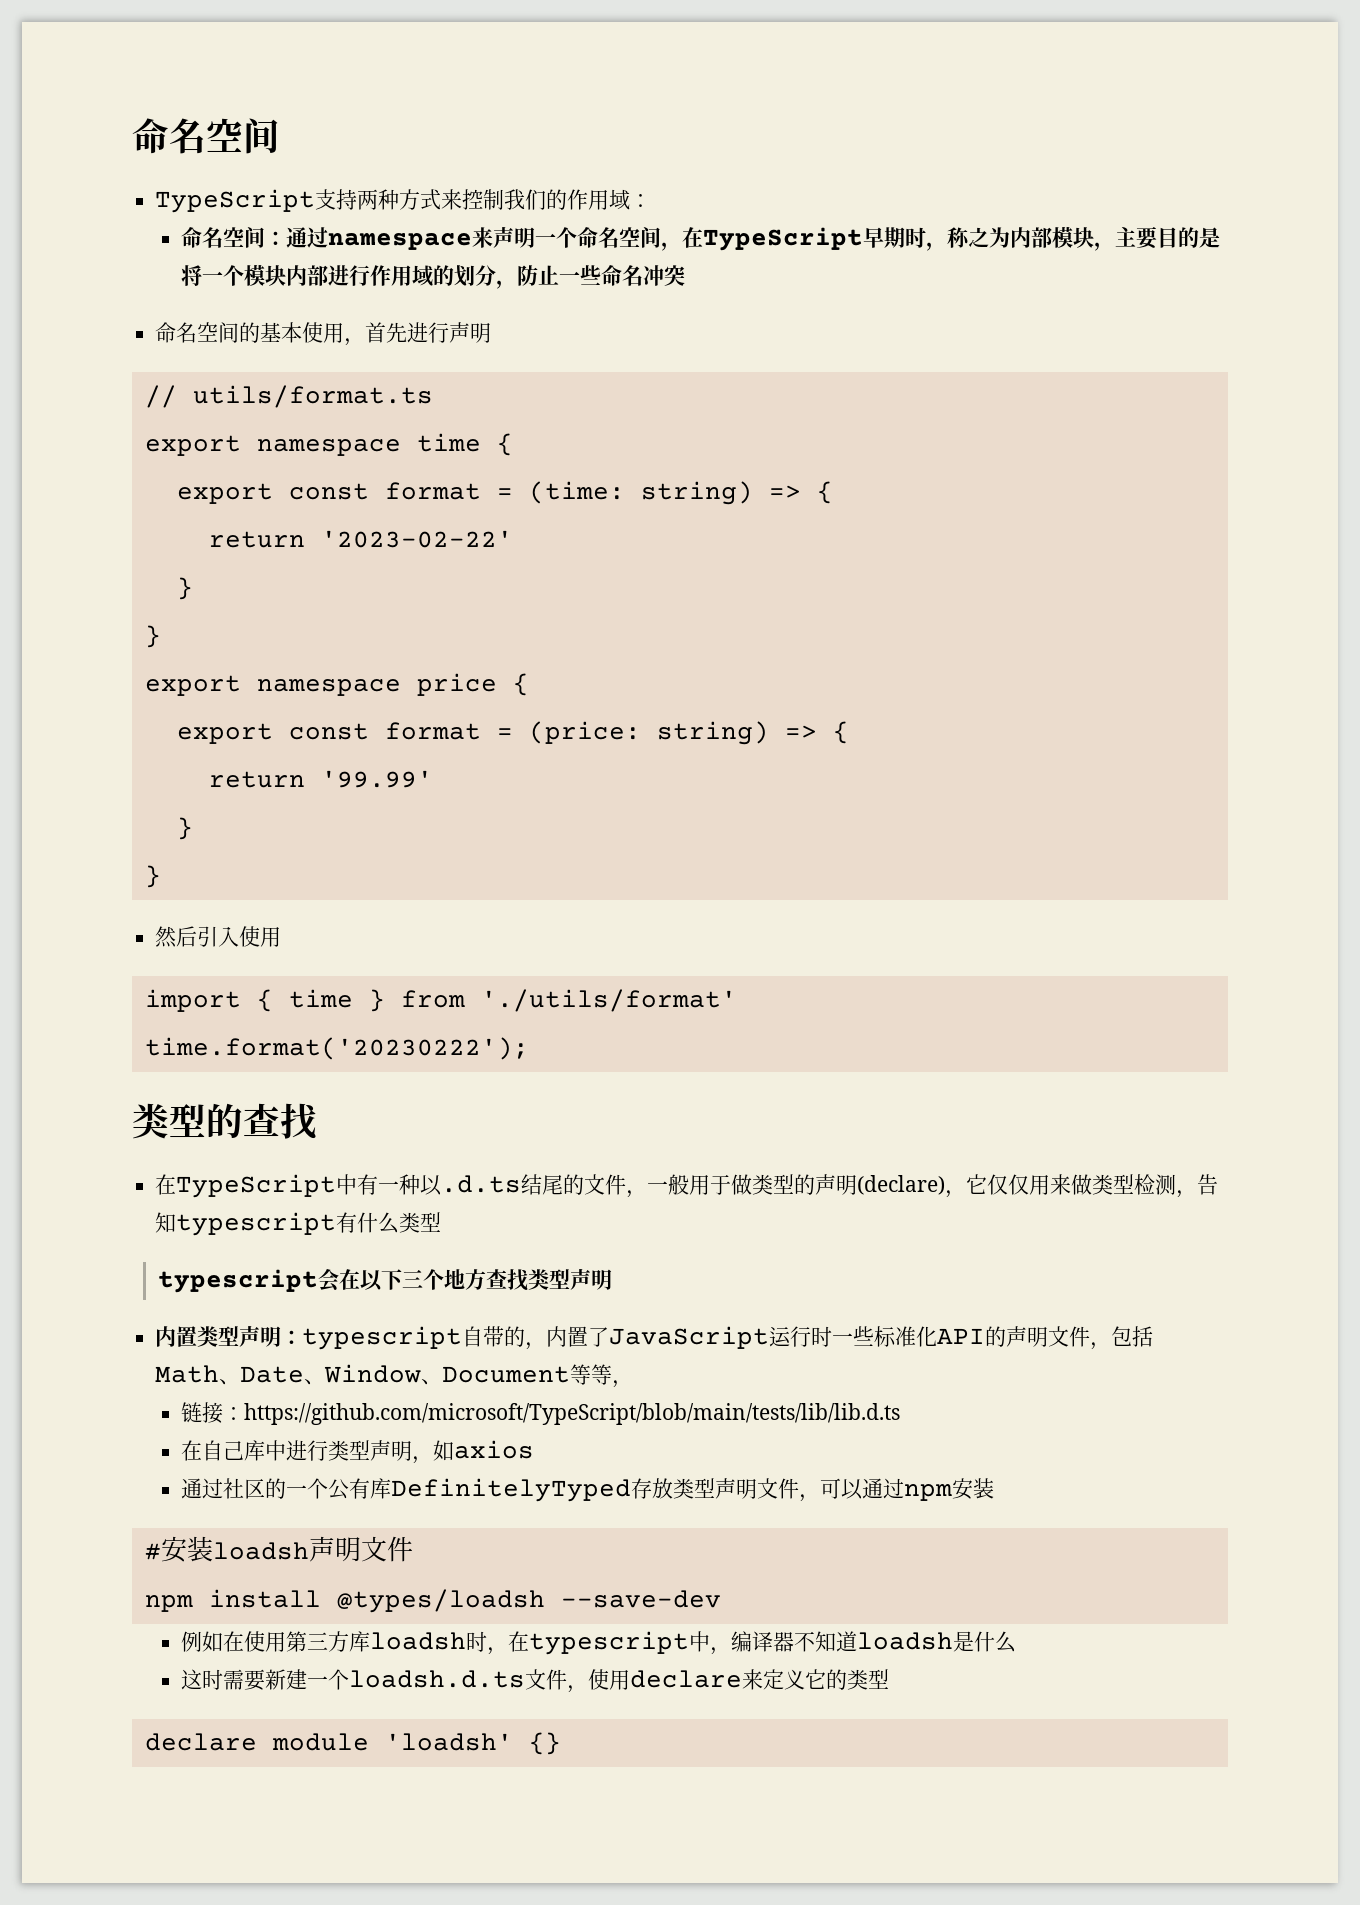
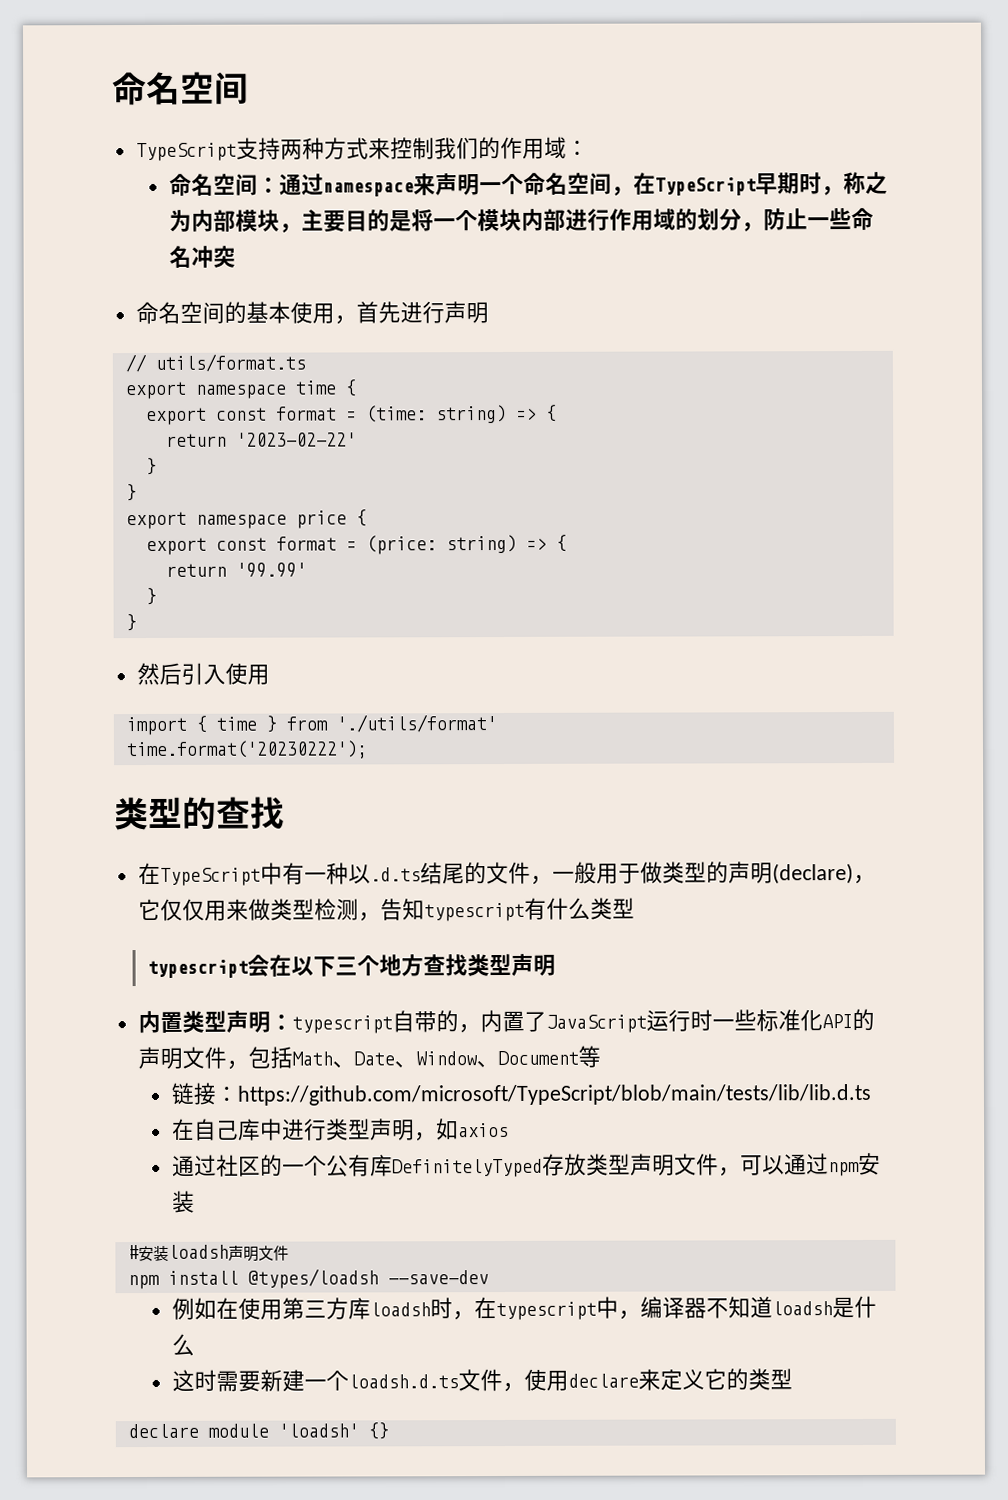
- 内置类型声明：typescript自带的，内置了JavaScript运行时一些标准化API的声明文件，包括Math、Date、Window、Document等等，
+ 内置类型声明：typescript自带的，内置了JavaScript运行时一些标准化API的声明文件，包括Math、Date、Window、Document等

